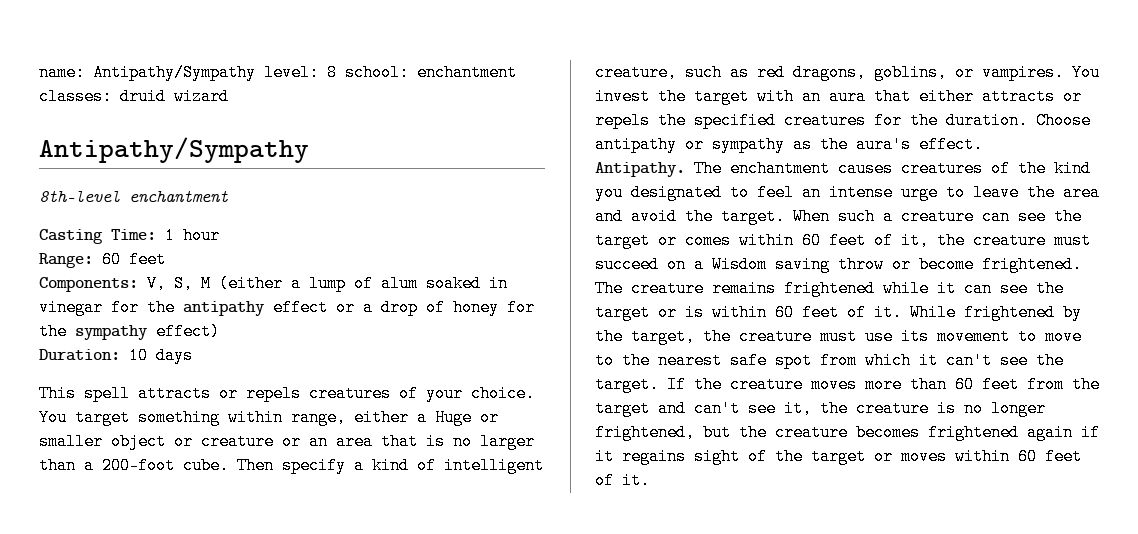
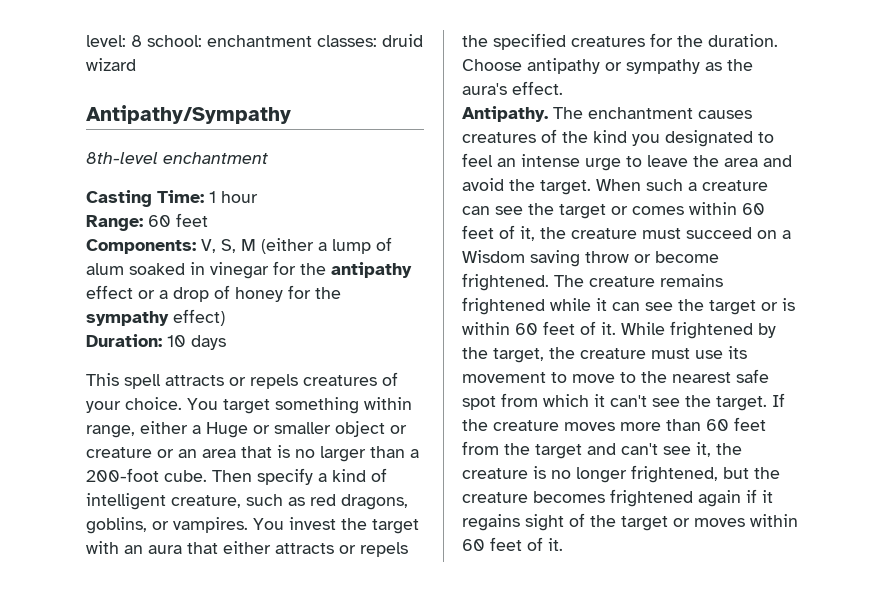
- name: Antipathy/Sympathy level: 8 school: enchantment classes: druid wizard
+ level: 8 school: enchantment classes: druid wizard

